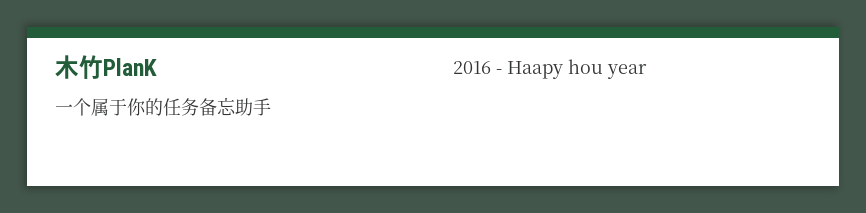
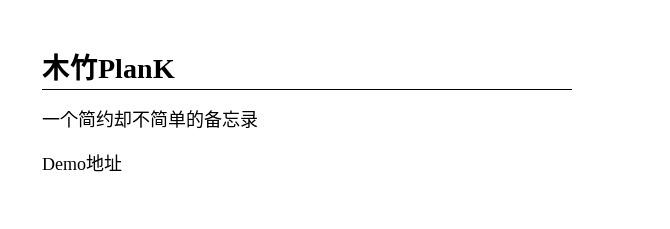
- 一个属于你的任务备忘助手
- 2016 - Haapy hou year
+ 一个简约却不简单的备忘录
+ Demo地址

